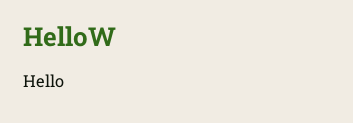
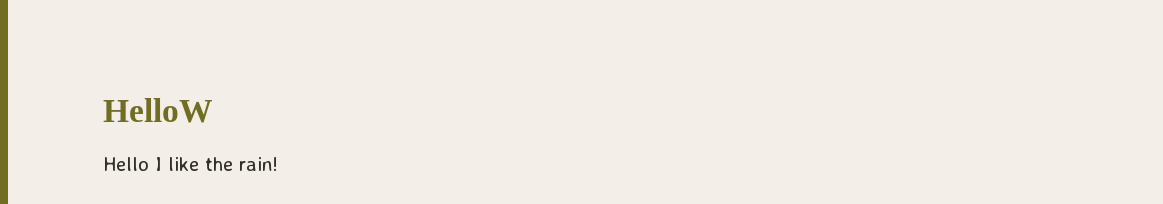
- Hello
+ Hello I like the rain!

